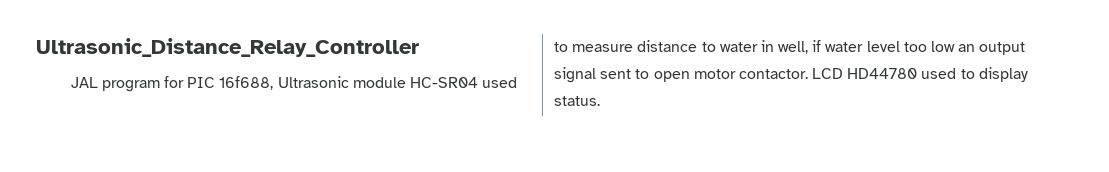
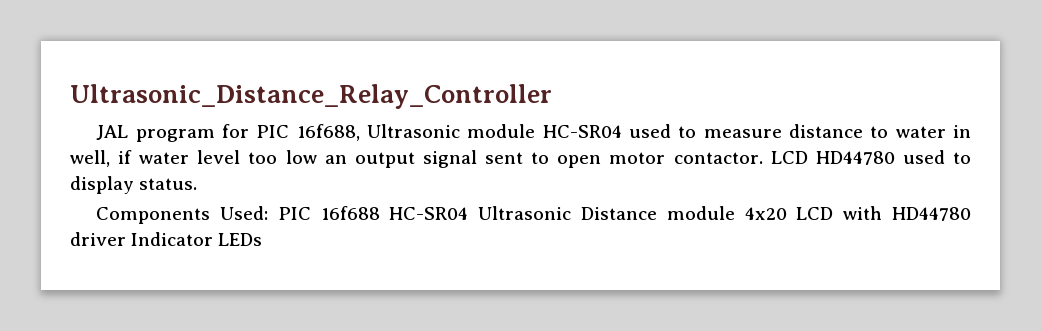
+ Components Used: PIC 16f688 HC-SR04 Ultrasonic Distance module 4x20 LCD with HD44780 driver Indicator LEDs

